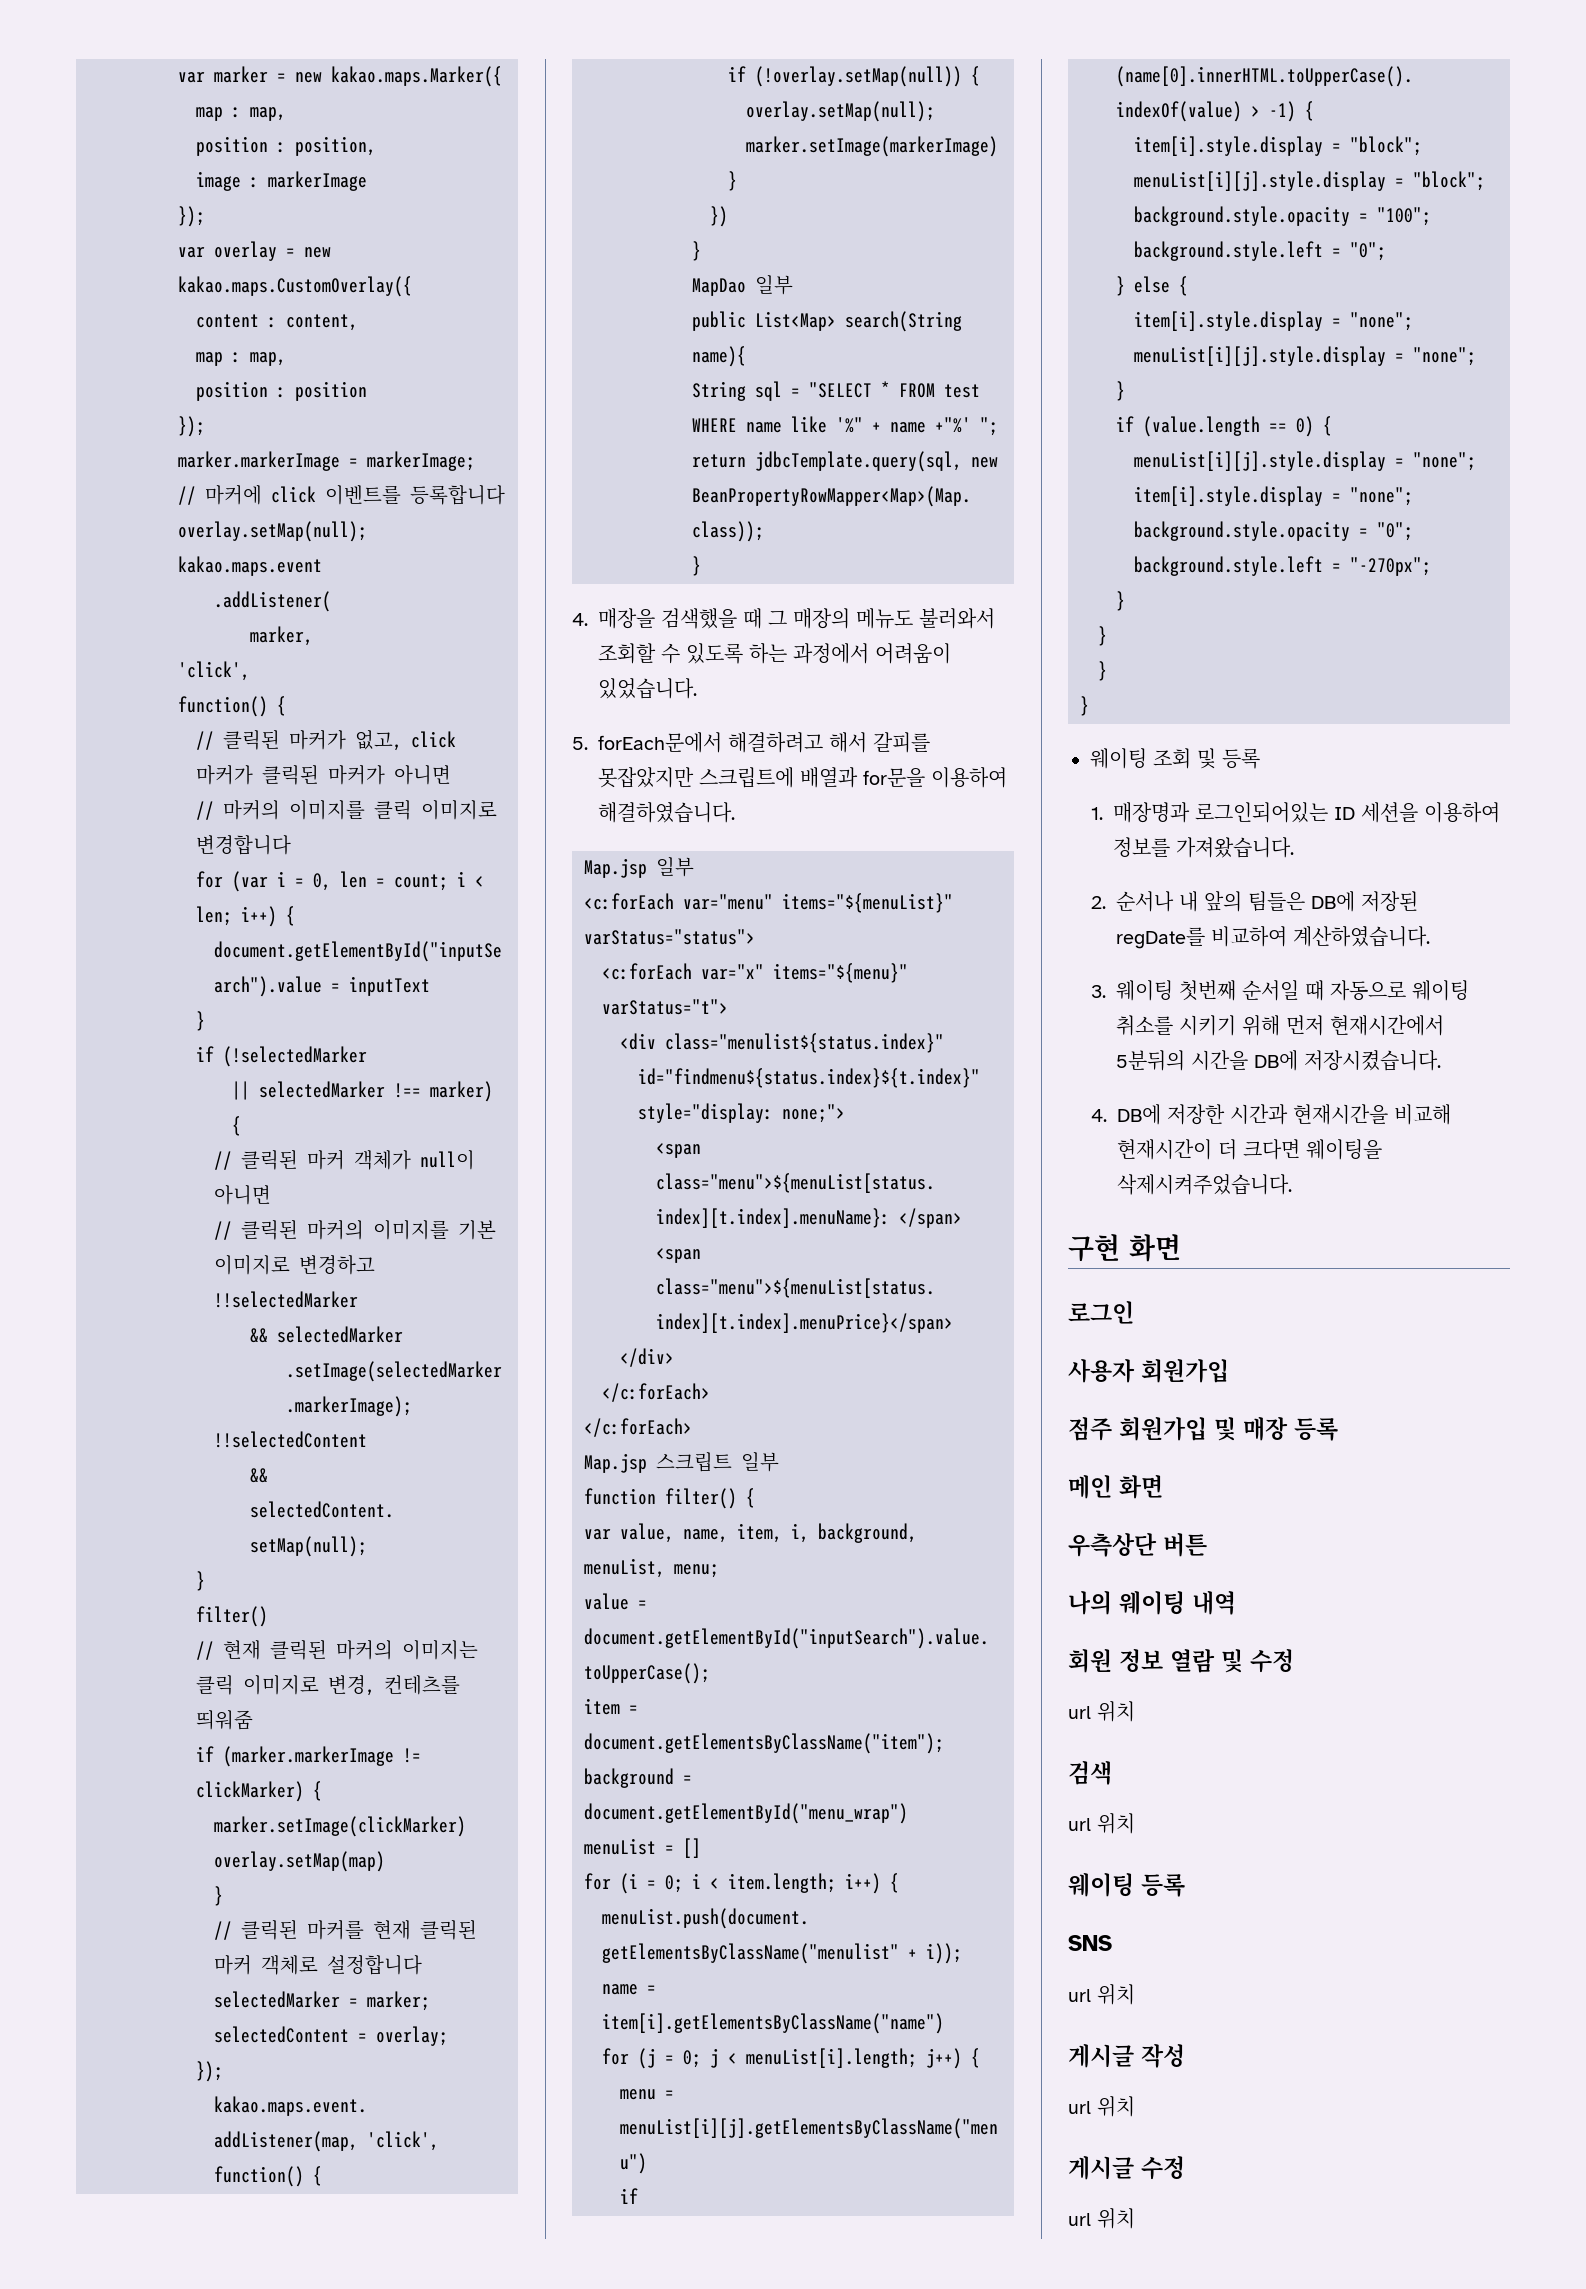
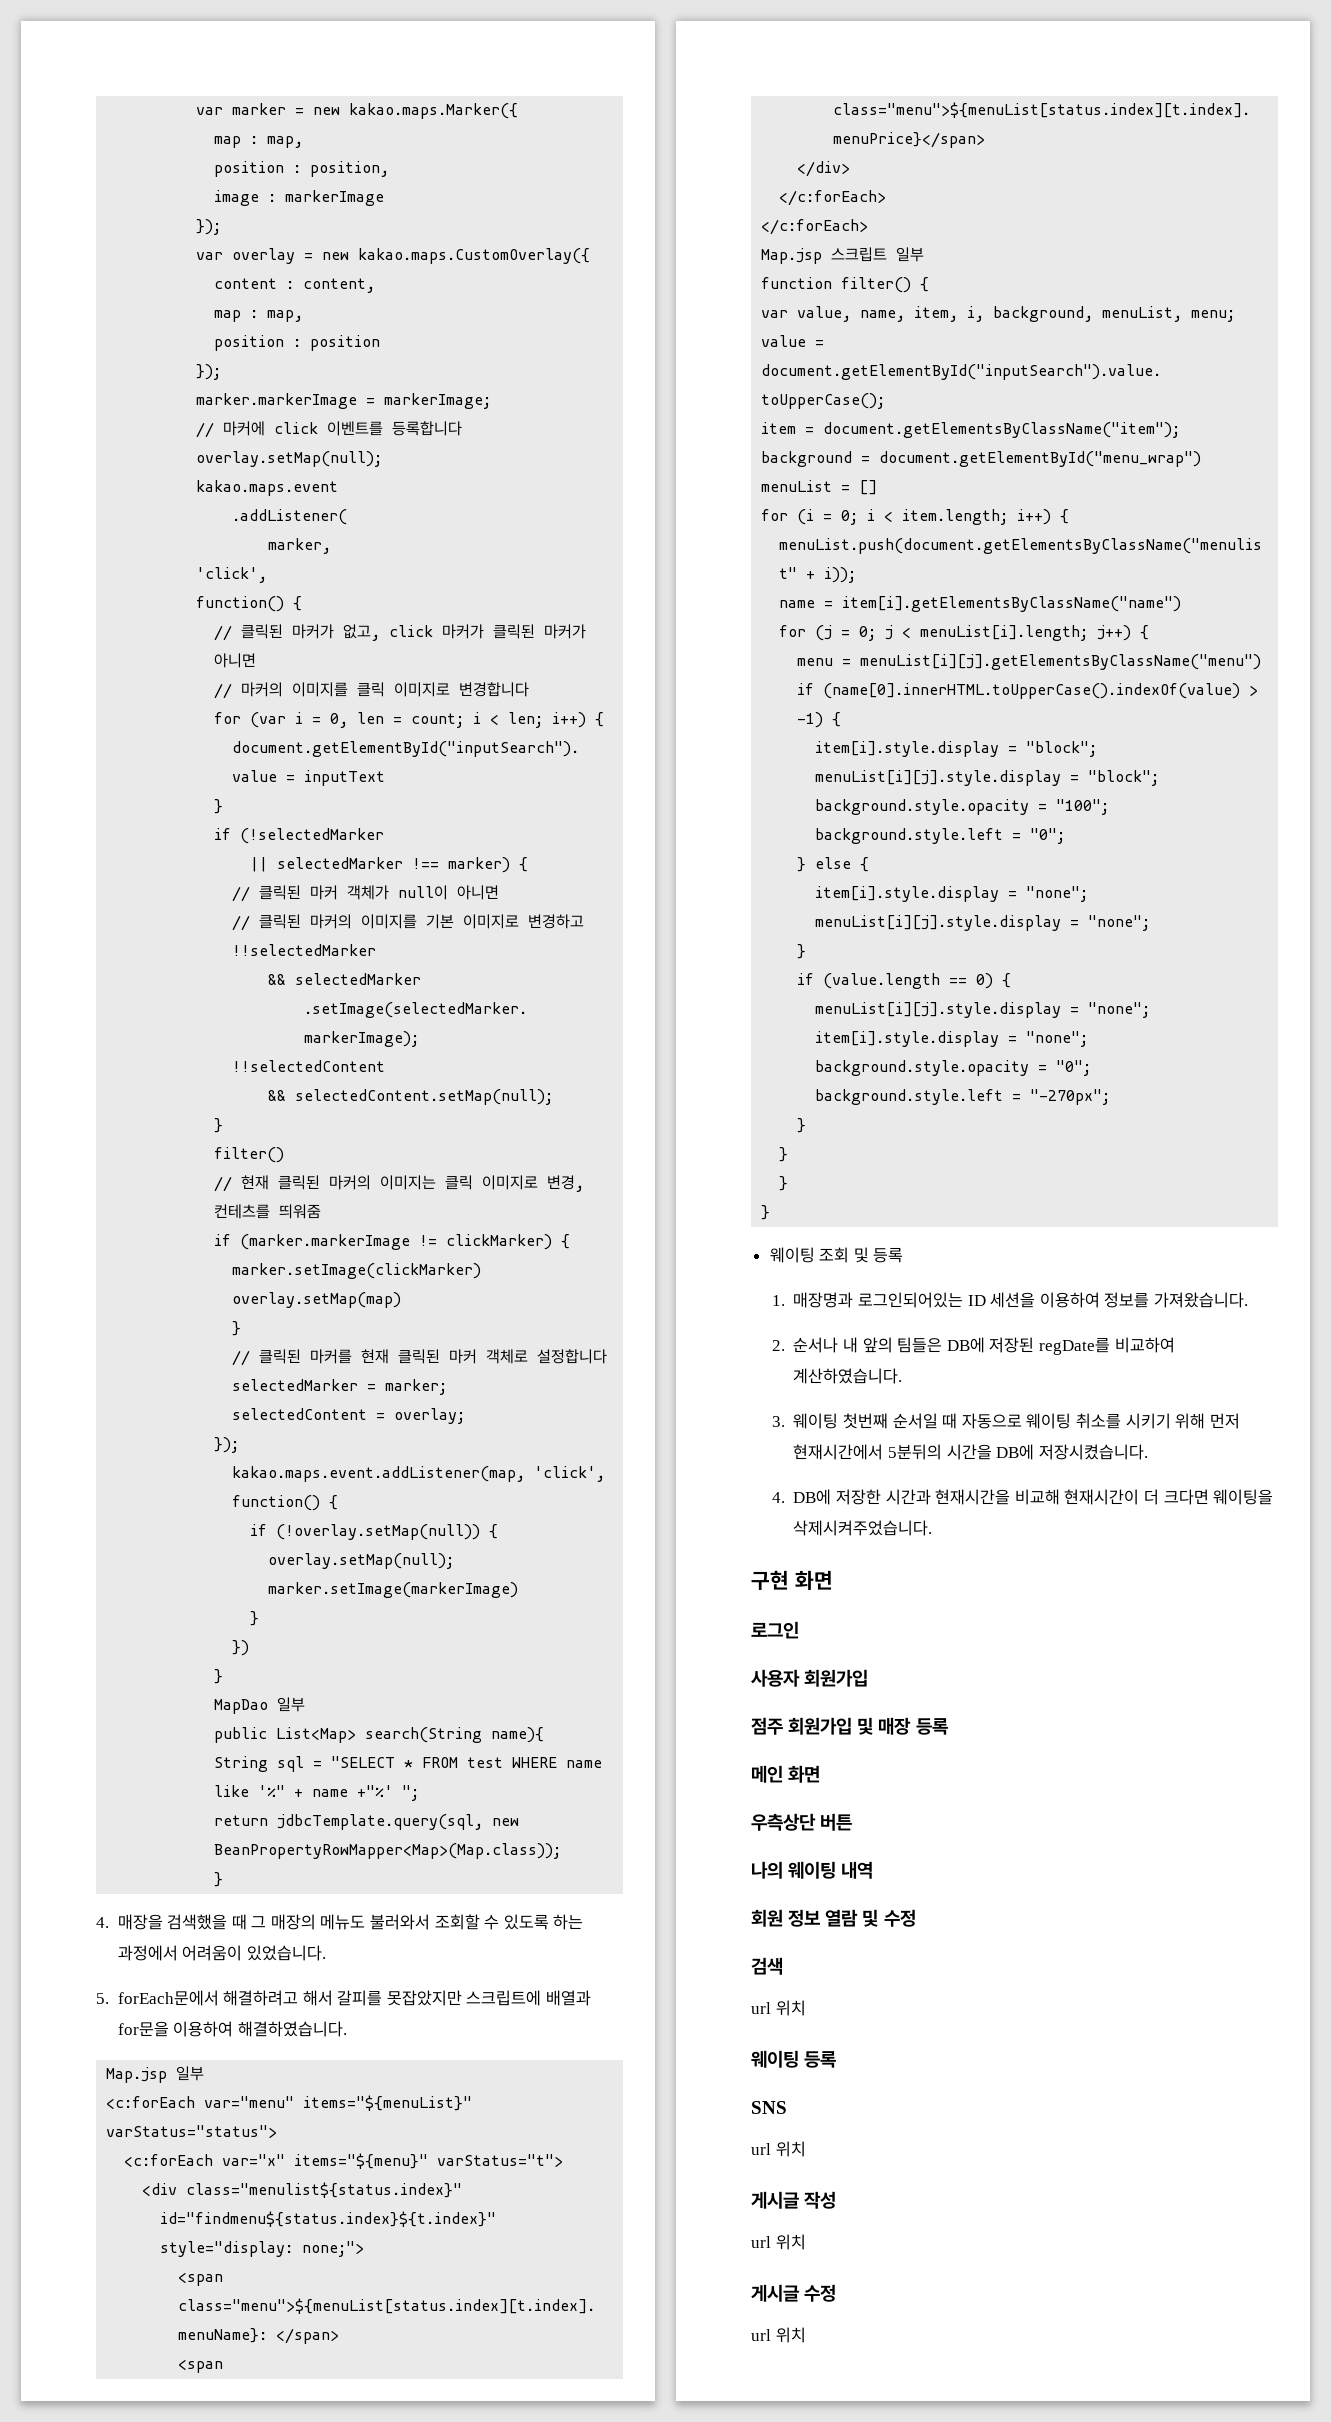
  회원 정보 열람 및 수정
- url 위치

